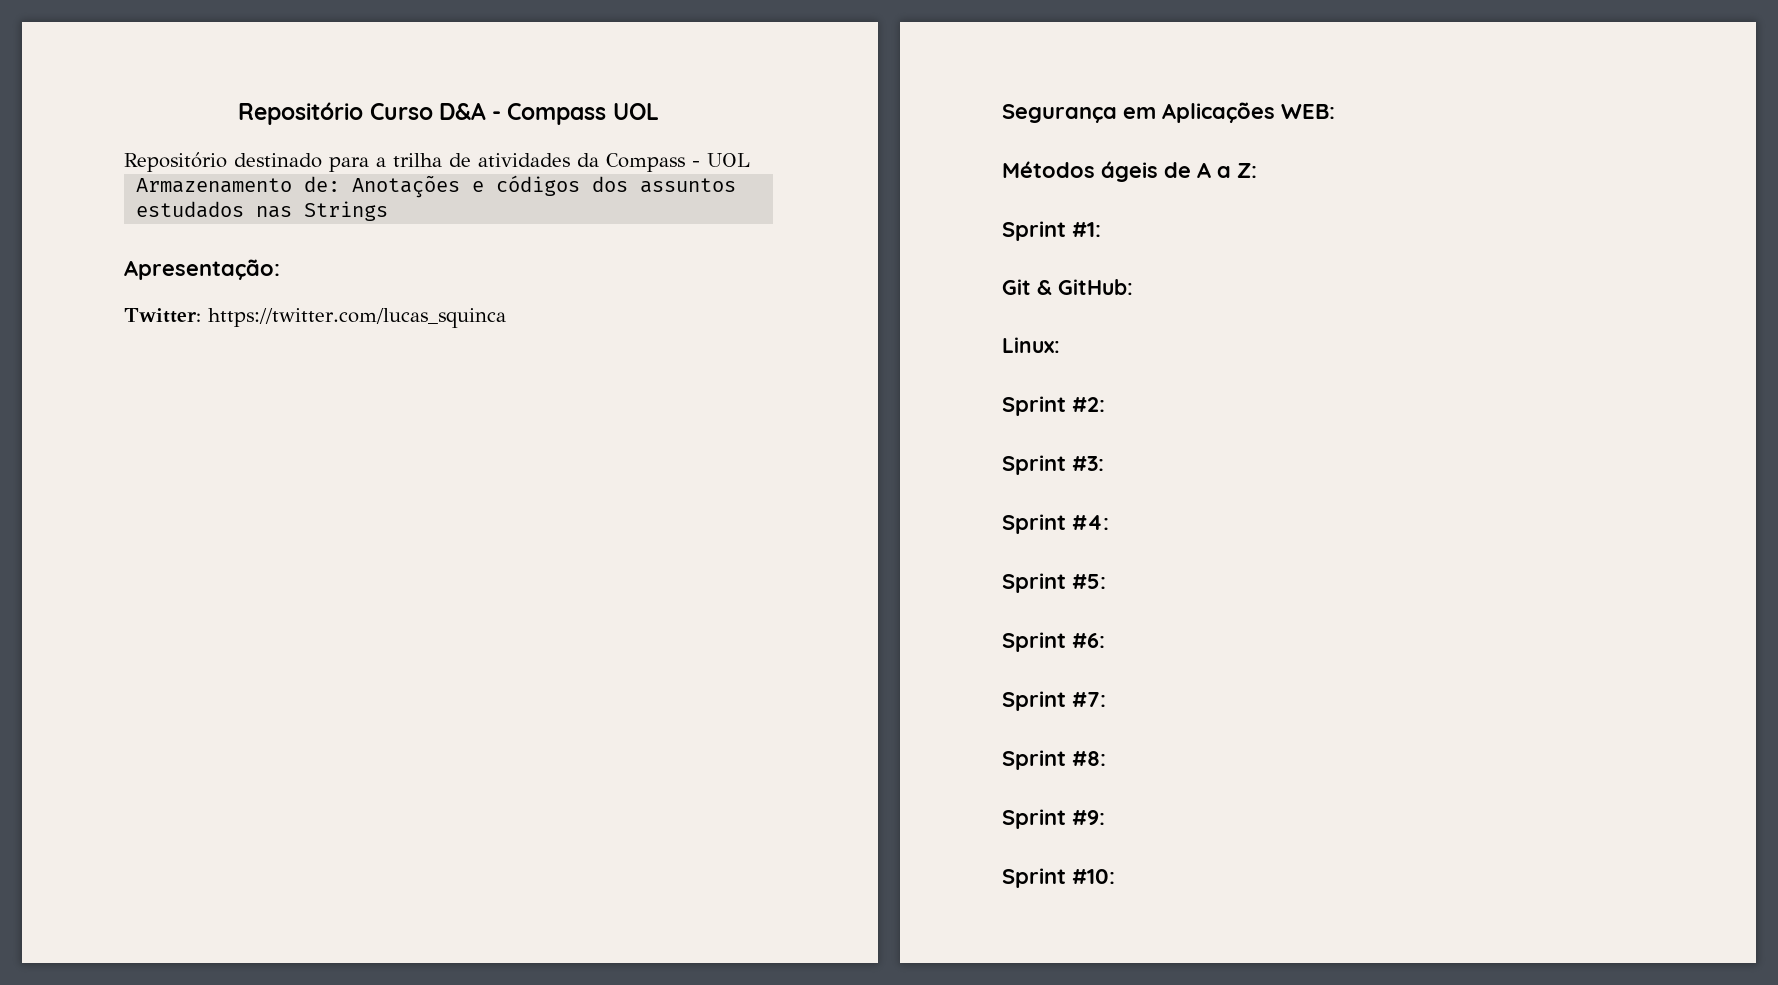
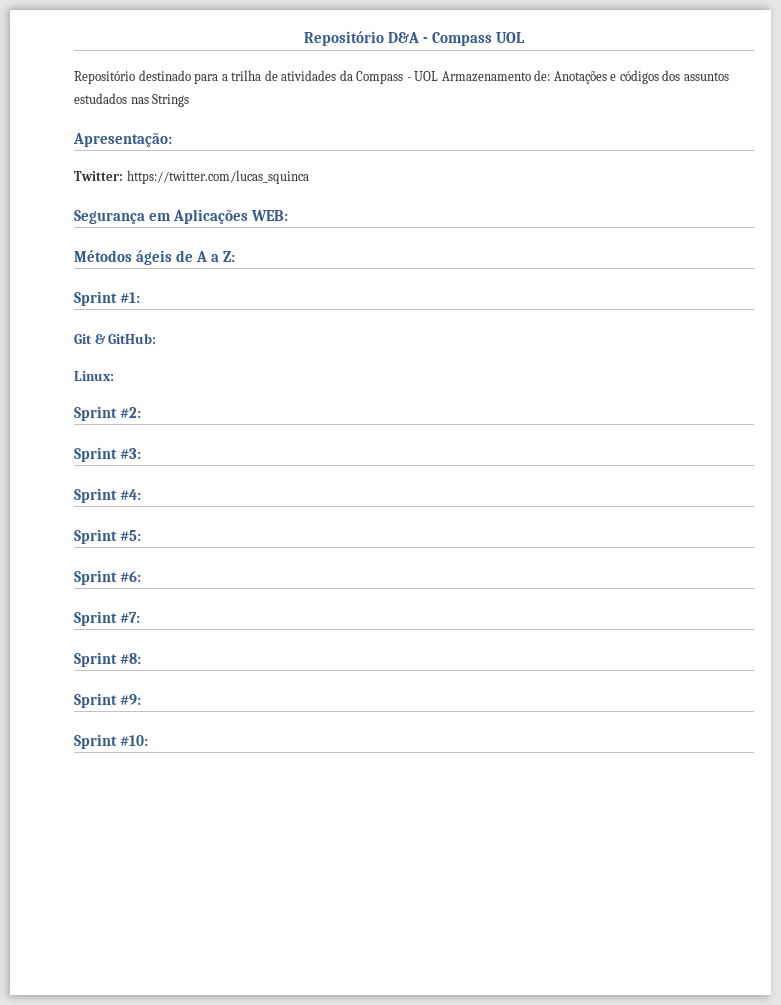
- Repositório Curso D&A - Compass UOL
+ Repositório D&A - Compass UOL
- Repositório destinado para a trilha de atividades da Compass - UOL
- Armazenamento de: Anotações e códigos dos assuntos estudados nas Strings
+ Repositório destinado para a trilha de atividades da Compass - UOL Armazenamento de: Anotações e códigos dos assuntos estudados nas Strings

